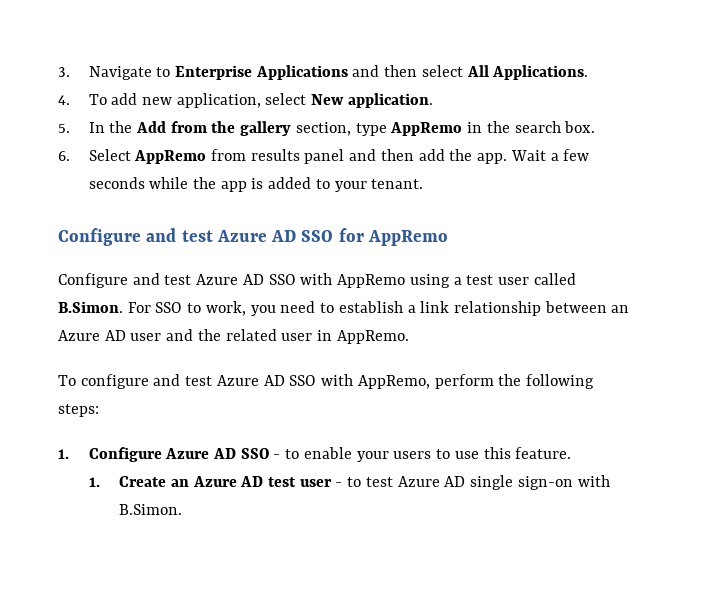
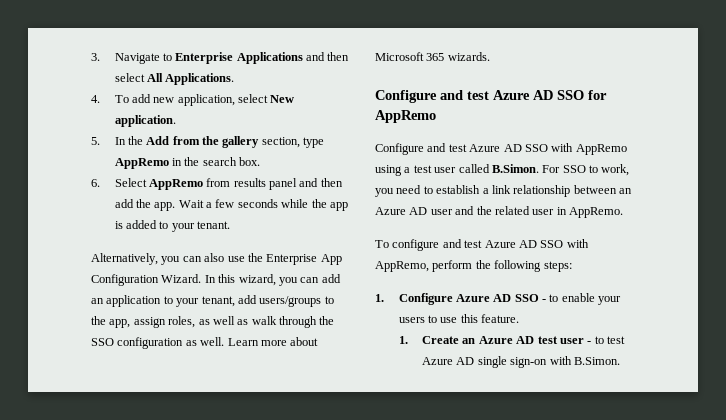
+ Alternatively, you can also use the Enterprise App Configuration Wizard. In this wizard, you can add an application to your tenant, add users/groups to the app, assign roles, as well as walk through the SSO configuration as well. Learn more about Microsoft 365 wizards.

